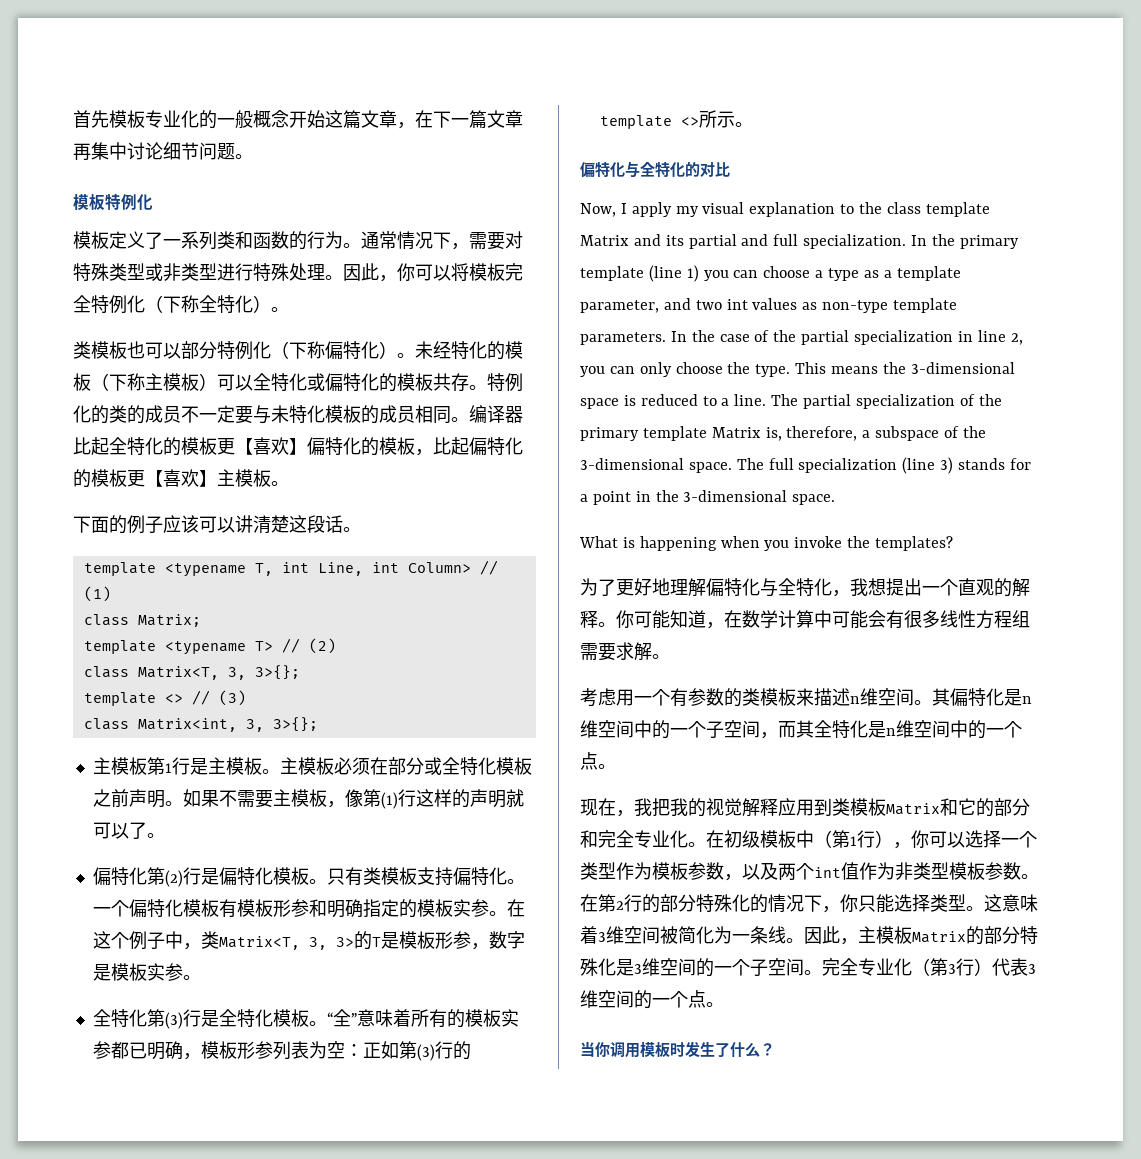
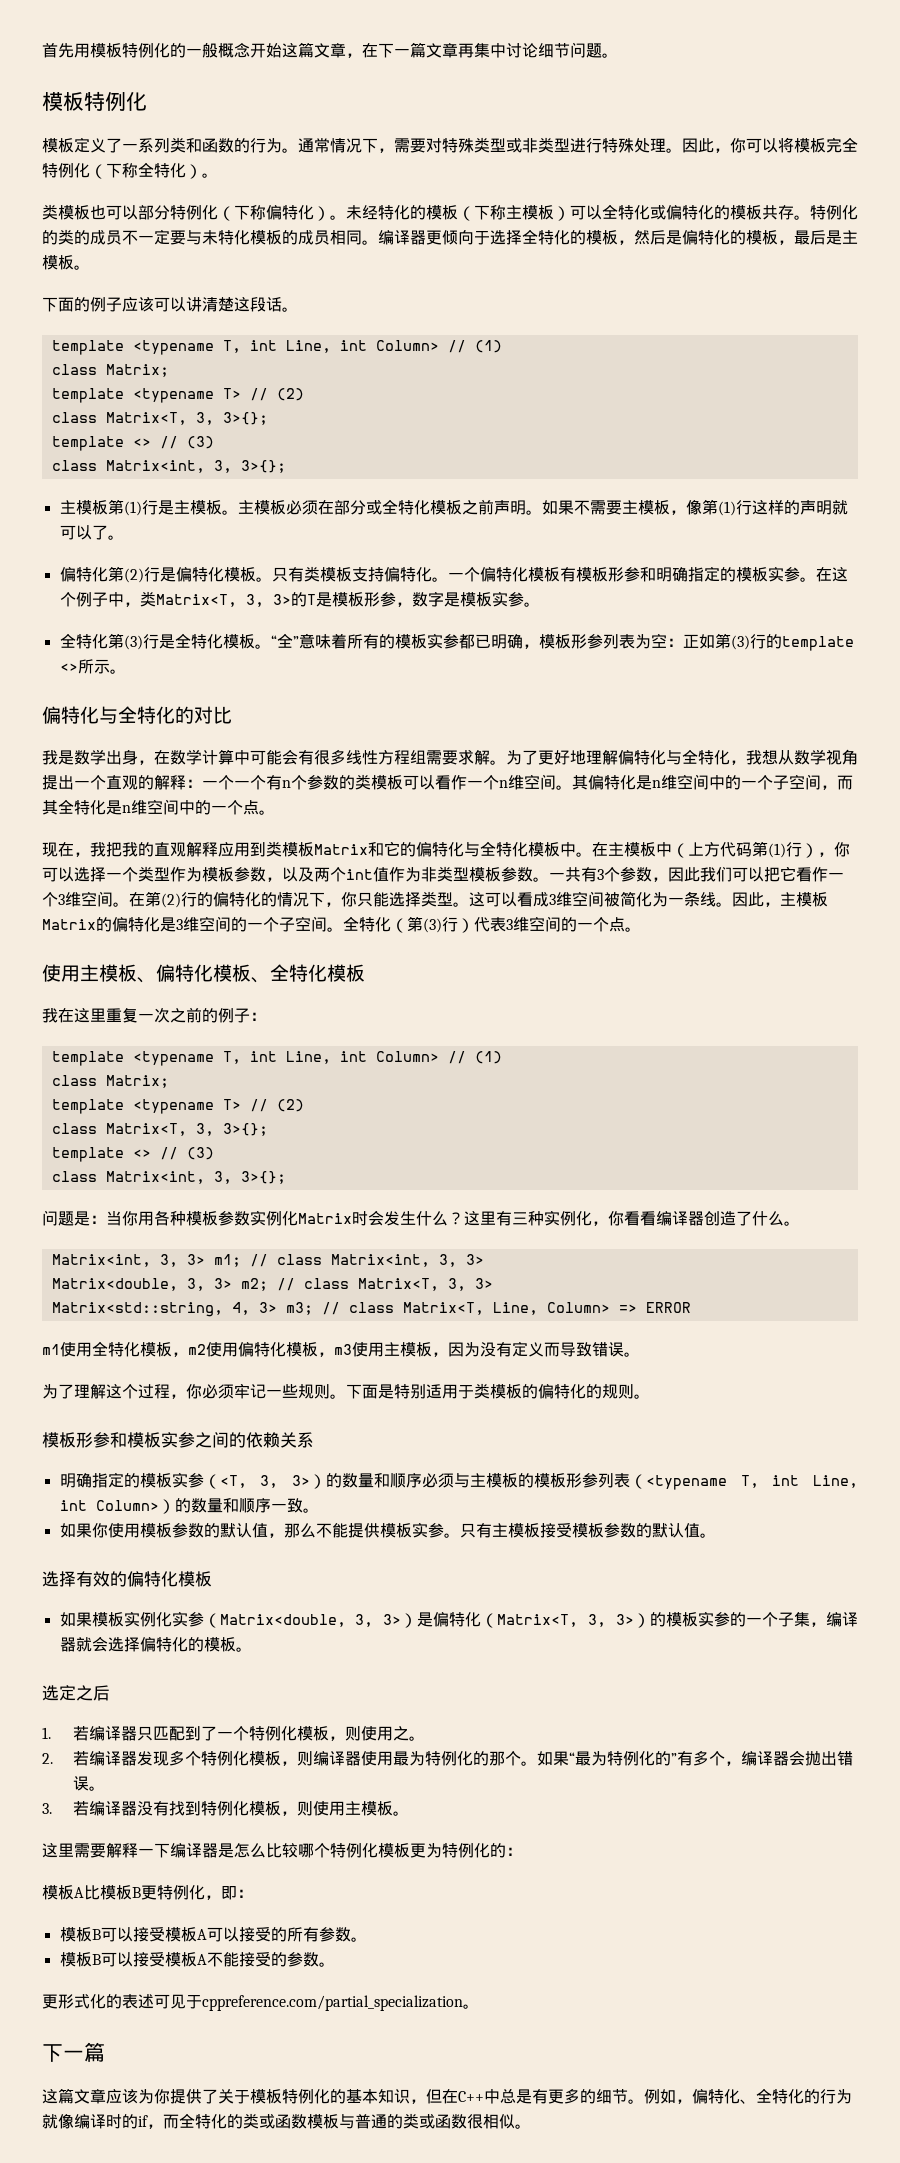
- 首先模板专业化的一般概念开始这篇文章，在下一篇文章再集中讨论细节问题。
+ 首先用模板特例化的一般概念开始这篇文章，在下一篇文章再集中讨论细节问题。
- 编译器比起全特化的模板更【喜欢】偏特化的模板，比起偏特化的模板更【喜欢】主模板。
+ 编译器更倾向于选择全特化的模板，然后是偏特化的模板，最后是主模板。
- 主模板第1行是主模板。
+ 主模板第(1)行是主模板。
- Now, I apply my visual explanation to the class template Matrix and its partial and full specialization. In the primary template (line 1) you can choose a type as a template parameter, and two int values as non-type template parameters. In the case of the partial specialization in line 2, you can only choose the type. This means the 3-dimensional space is reduced to a line. The partial specialization of the primary template Matrix is, therefore, a subspace of the 3-dimensional space. The full specialization (line 3) stands for a point in the 3-dimensional space.
- What is happening when you invoke the templates?
- 为了更好地理解偏特化与全特化，我想提出一个直观的解释。你可能知道，在数学计算中可能会有很多线性方程组需要求解。
- 考虑用一个有参数的类模板来描述n维空间。
+ 我是数学出身，在数学计算中可能会有很多线性方程组需要求解。为了更好地理解偏特化与全特化，我想从数学视角提出一个直观的解释：一个一个有n个参数的类模板可以看作一个n维空间。
- 现在，我把我的视觉解释应用到类模板Matrix和它的部分和完全专业化。在初级模板中（第1行），你可以选择一个类型作为模板参数，以及两个int值作为非类型模板参数。
+ 现在，我把我的直观解释应用到类模板Matrix和它的偏特化与全特化模板中。在主模板中（上方代码第(1)行），你可以选择一个类型作为模板参数，以及两个int值作为非类型模板参数。
- 在第2行的部分特殊化的情况下，你只能选择类型。
+ 一共有3个参数，因此我们可以把它看作一个3维空间。在第(2)行的偏特化的情况下，你只能选择类型。
- 这意味着3维空间被简化为一条线。
+ 这可以看成3维空间被简化为一条线。
- 因此，主模板Matrix的部分特殊化是3维空间的一个子空间。
+ 因此，主模板Matrix的偏特化是3维空间的一个子空间。
- 完全专业化（第3行）代表3维空间的一个点。
+ 全特化（第(3)行）代表3维空间的一个点。
- 当你调用模板时发生了什么？
+ 使用主模板、偏特化模板、全特化模板
+ 我在这里重复一次之前的例子：
+ template <typename T, int Line, int Column> // (1)
+ class Matrix;
+ template <typename T> // (2)
+ class Matrix<T, 3, 3>{};
+ template <> // (3)
+ class Matrix<int, 3, 3>{};
+ 问题是：当你用各种模板参数实例化Matrix时会发生什么？这里有三种实例化，你看看编译器创造了什么。
+ Matrix<int, 3, 3> m1; // class Matrix<int, 3, 3>
+ Matrix<double, 3, 3> m2; // class Matrix<T, 3, 3>
+ Matrix<std::string, 4, 3> m3; // class Matrix<T, Line, Column> => ERROR
+ m1使用全特化模板，m2使用偏特化模板，m3使用主模板，因为没有定义而导致错误。
+ 为了理解这个过程，你必须牢记一些规则。下面是特别适用于类模板的偏特化的规则。
+ 模板形参和模板实参之间的依赖关系
+ 明确指定的模板实参（<T, 3, 3>）的数量和顺序必须与主模板的模板形参列表（<typename T, int Line, int Column>）的数量和顺序一致。
+ 如果你使用模板参数的默认值，那么不能提供模板实参。只有主模板接受模板参数的默认值。
+ 选择有效的偏特化模板
+ 如果模板实例化实参（Matrix<double, 3, 3>）是偏特化（Matrix<T, 3, 3>）的模板实参的一个子集，编译器就会选择偏特化的模板。
+ 选定之后
+ 1.若编译器只匹配到了一个特例化模板，则使用之。
+ 2.若编译器发现多个特例化模板，则编译器使用最为特例化的那个。如果“最为特例化的”有多个，编译器会抛出错误。
+ 3.若编译器没有找到特例化模板，则使用主模板。
+ 这里需要解释一下编译器是怎么比较哪个特例化模板更为特例化的：
+ 模板A比模板B更特例化，即：
+ 模板B可以接受模板A可以接受的所有参数。
+ 模板B可以接受模板A不能接受的参数。
+ 更形式化的表述可见于cppreference.com/partial_specialization。
+ 下一篇
+ 这篇文章应该为你提供了关于模板特例化的基本知识，但在C++中总是有更多的细节。例如，偏特化、全特化的行为就像编译时的if，而全特化的类或函数模板与普通的类或函数很相似。

